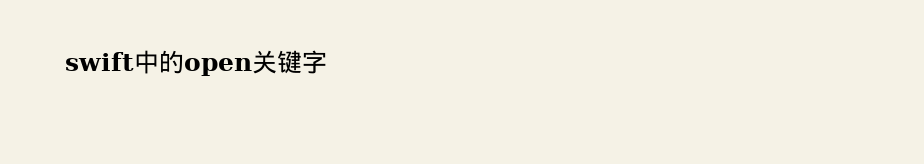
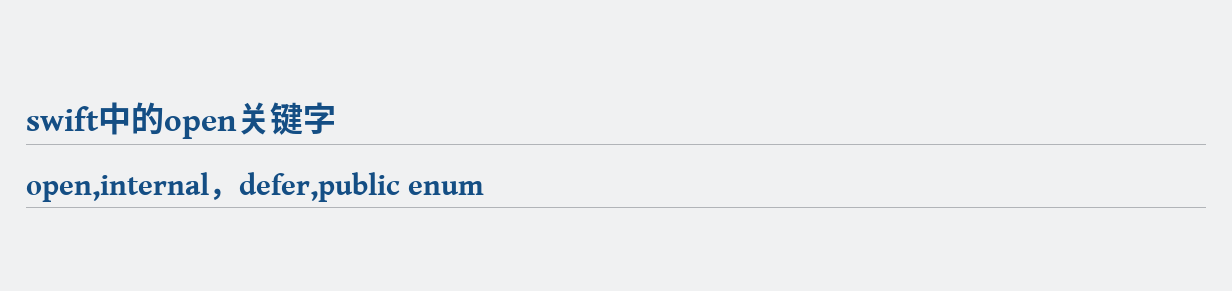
+ open,internal，defer,public enum

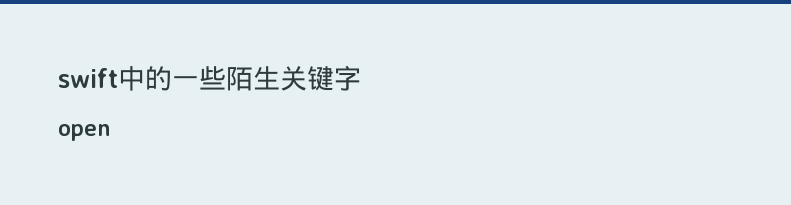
- swift中的open关键字
+ swift中的一些陌生关键字
- open,internal，defer,public enum
+ open

